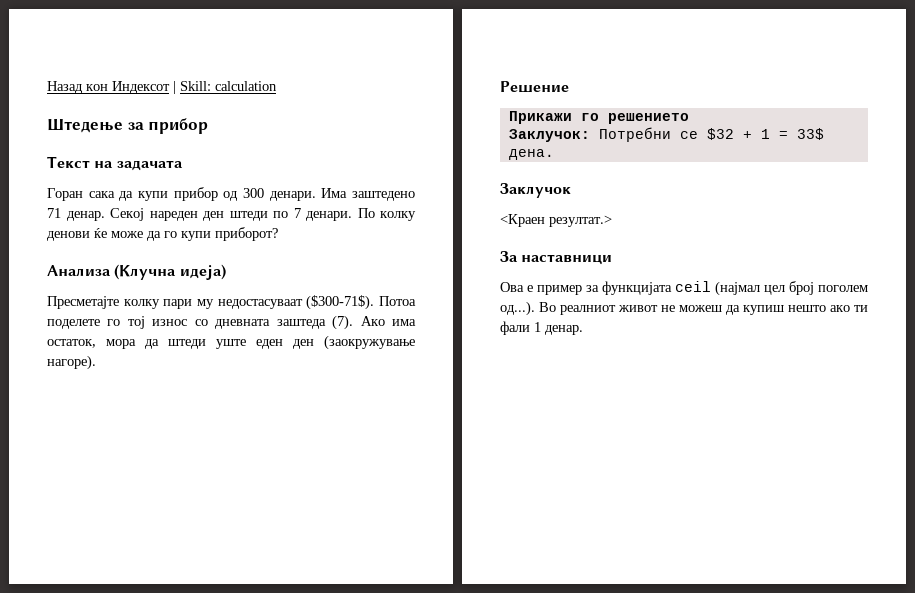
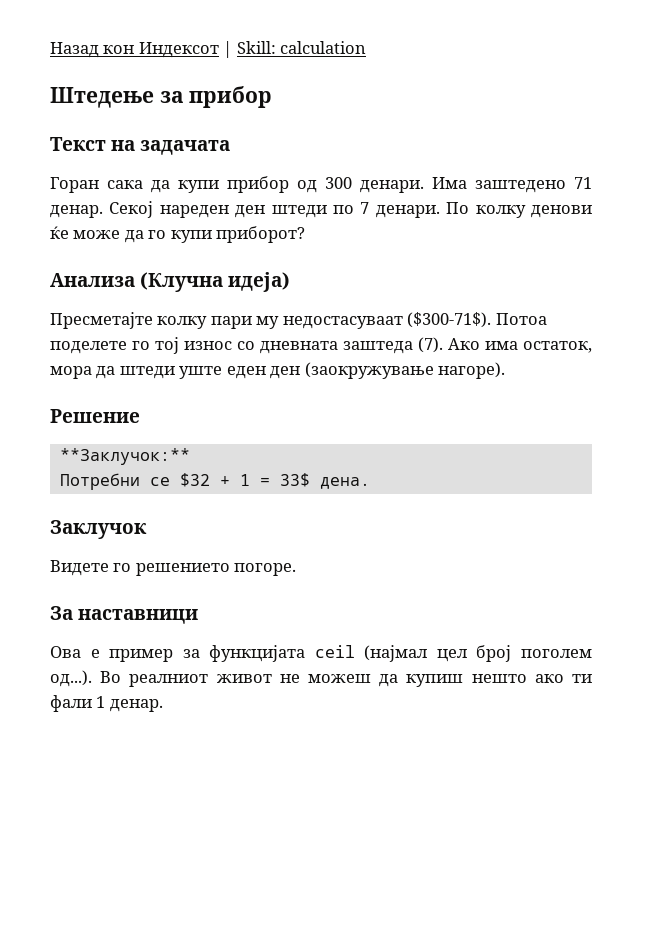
- Прикажи го решението
- Заклучок: Потребни се $32 + 1 = 33$ дена.
+ **Заклучок:**
+ Потребни се $32 + 1 = 33$ дена.
- <Краен резултат.>
+ Видете го решението погоре.

